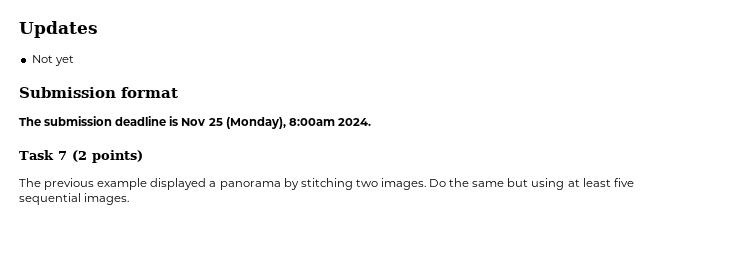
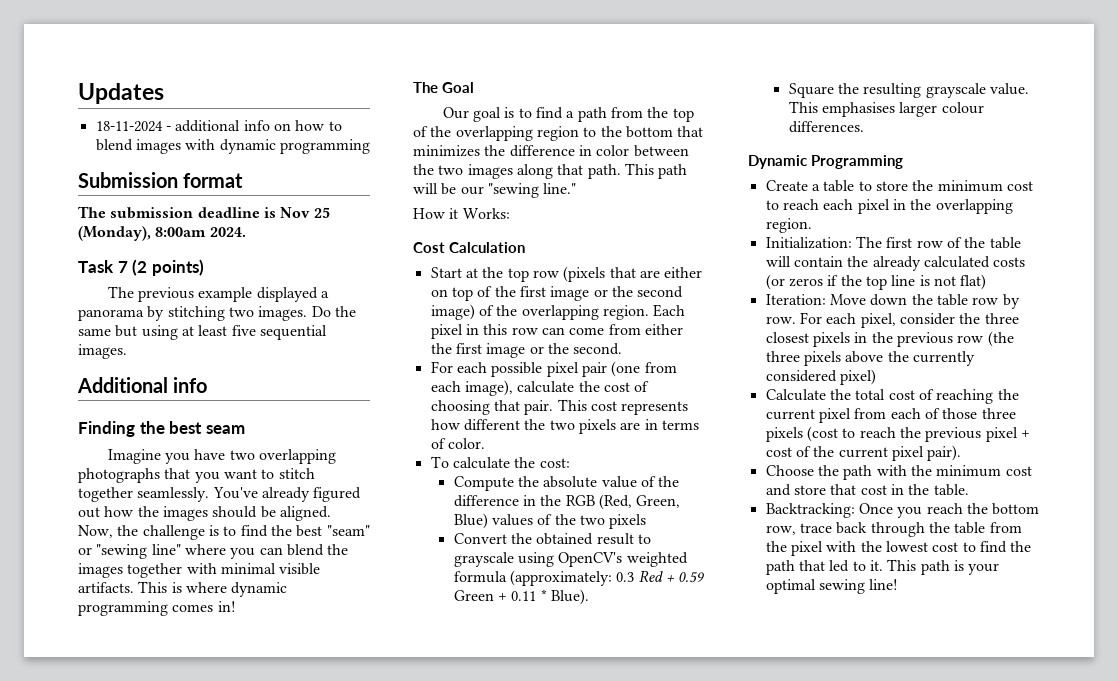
- Not yet
+ 18-11-2024 - additional info on how to blend images with dynamic programming
+ Additional info
+ Finding the best seam
+ Imagine you have two overlapping photographs that you want to stitch together seamlessly. You've already figured out how the images should be aligned. Now, the challenge is to find the best "seam" or "sewing line" where you can blend the images together with minimal visible artifacts. This is where dynamic programming comes in!
+ The Goal
+ Our goal is to find a path from the top of the overlapping region to the bottom that minimizes the difference in color between the two images along that path. This path will be our "sewing line."
+ How it Works:
+ Cost Calculation
+ Start at the top row (pixels that are either on top of the first image or the second image) of the overlapping region. Each pixel in this row can come from either the first image or the second.
+ For each possible pixel pair (one from each image), calculate the cost of choosing that pair. This cost represents how different the two pixels are in terms of color.
+ To calculate the cost:
+ Compute the absolute value of the difference in the RGB (Red, Green, Blue) values of the two pixels
+ Convert the obtained result to grayscale using OpenCV's weighted formula (approximately: 0.3 Red + 0.59 Green + 0.11 * Blue).
+ Square the resulting grayscale value. This emphasises larger colour differences.
+ Dynamic Programming
+ Create a table to store the minimum cost to reach each pixel in the overlapping region.
+ Initialization: The first row of the table will contain the already calculated costs (or zeros if the top line is not flat)
+ Iteration: Move down the table row by row. For each pixel, consider the three closest pixels in the previous row (the three pixels above the currently considered pixel)
+ Calculate the total cost of reaching the current pixel from each of those three pixels (cost to reach the previous pixel + cost of the current pixel pair).
+ Choose the path with the minimum cost and store that cost in the table.
+ Backtracking: Once you reach the bottom row, trace back through the table from the pixel with the lowest cost to find the path that led to it. This path is your optimal sewing line!

